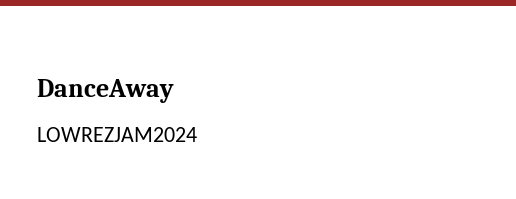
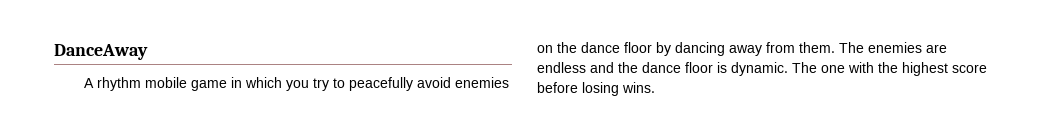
- LOWREZJAM2024
+ A rhythm mobile game in which you try to peacefully avoid enemies on the dance floor by dancing away from them. The enemies are endless and the dance floor is dynamic. The one with the highest score before losing wins.

